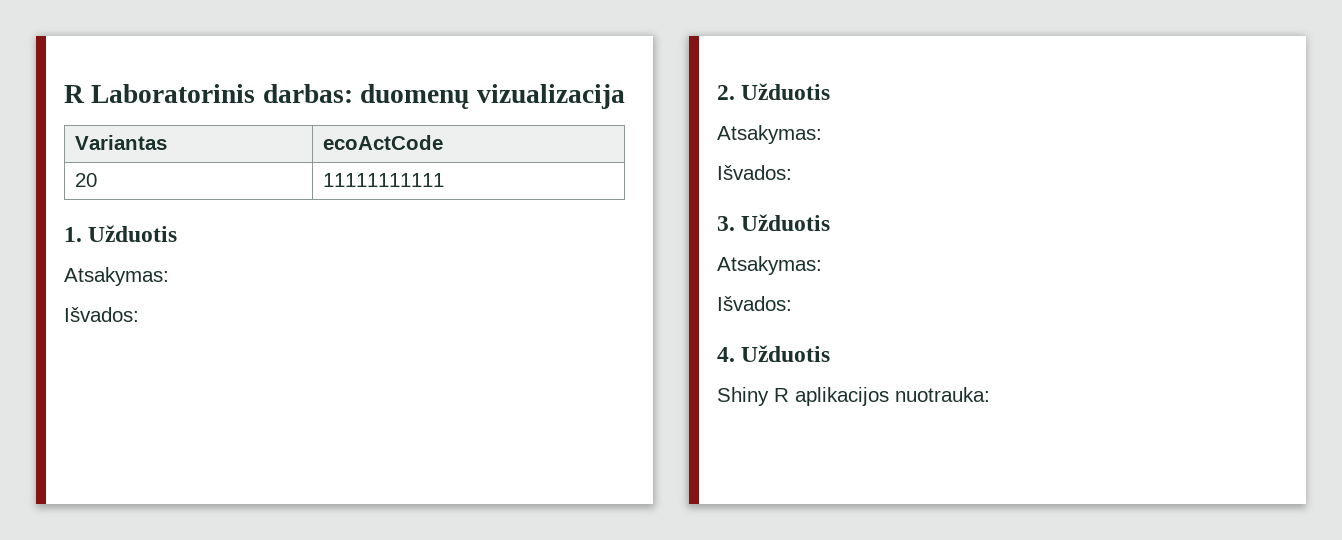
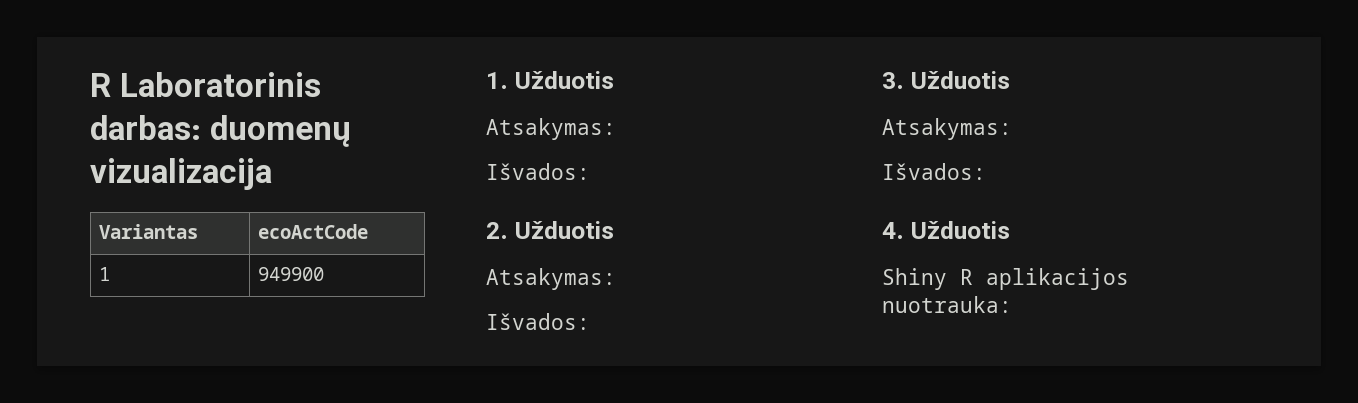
- 20 | 11111111111
+ 1 | 949900

